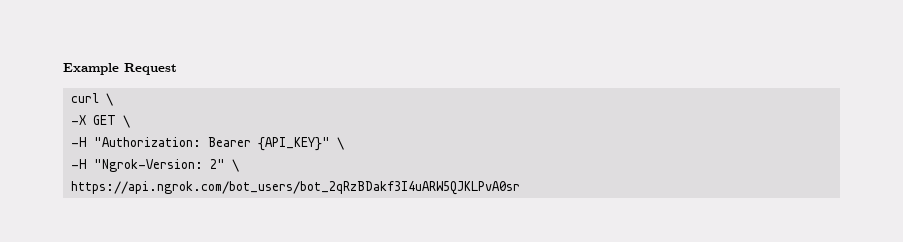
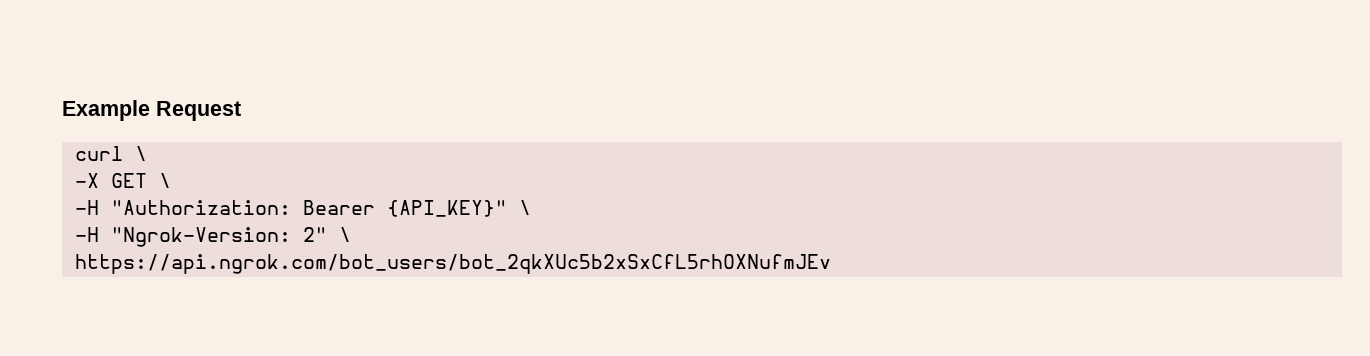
- https://api.ngrok.com/bot_users/bot_2qRzBDakf3I4uARW5QJKLPvA0sr
+ https://api.ngrok.com/bot_users/bot_2qkXUc5b2xSxCfL5rhOXNufmJEv

